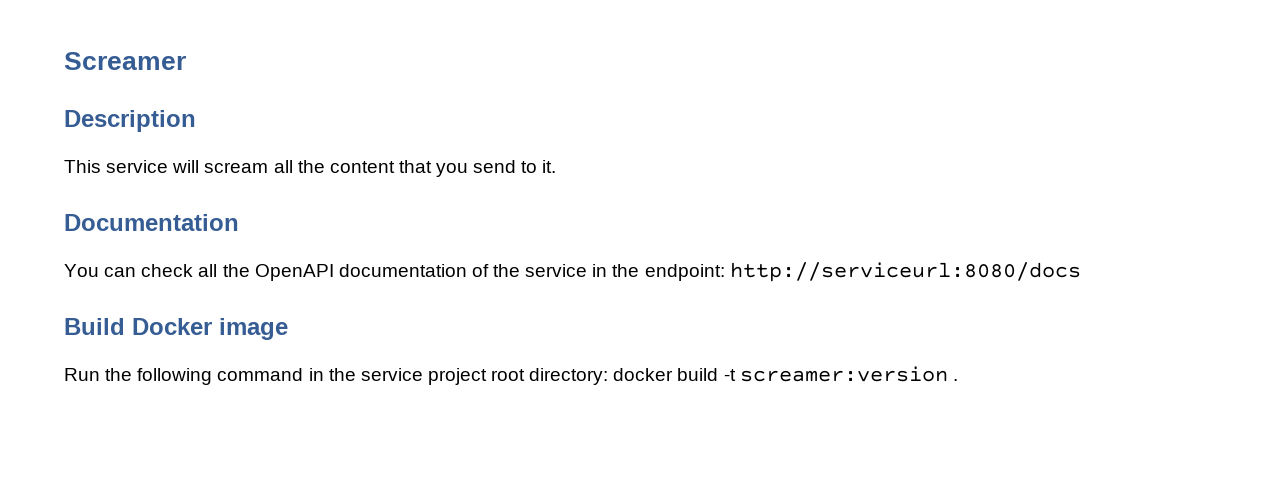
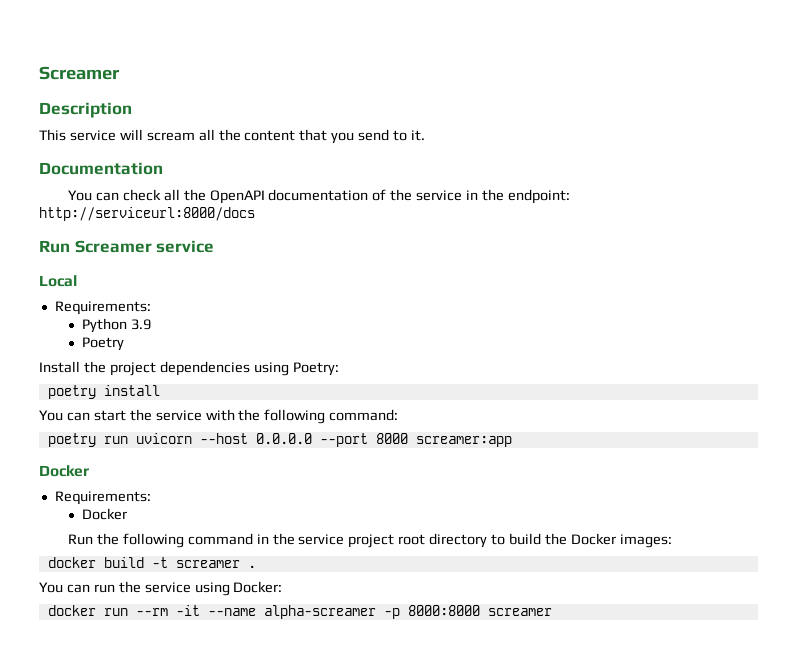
- You can check all the OpenAPI documentation of the service in the endpoint: http://serviceurl:8080/docs
- Build Docker image
+ You can check all the OpenAPI documentation of the service in the endpoint: http://serviceurl:8000/docs
+ Run Screamer service
+ Local
+ Requirements:
+ Python 3.9
+ Poetry
+ Install the project dependencies using Poetry:
+ poetry install
+ You can start the service with the following command:
+ poetry run uvicorn --host 0.0.0.0 --port 8000 screamer:app
+ Docker
+ Requirements:
+ Docker
- Run the following command in the service project root directory: docker build -t screamer:version .
+ Run the following command in the service project root directory to build the Docker images:
+ docker build -t screamer .
+ You can run the service using Docker:
+ docker run --rm -it --name alpha-screamer -p 8000:8000 screamer

